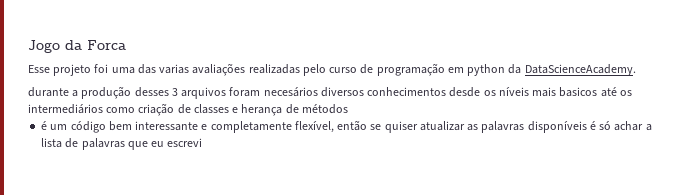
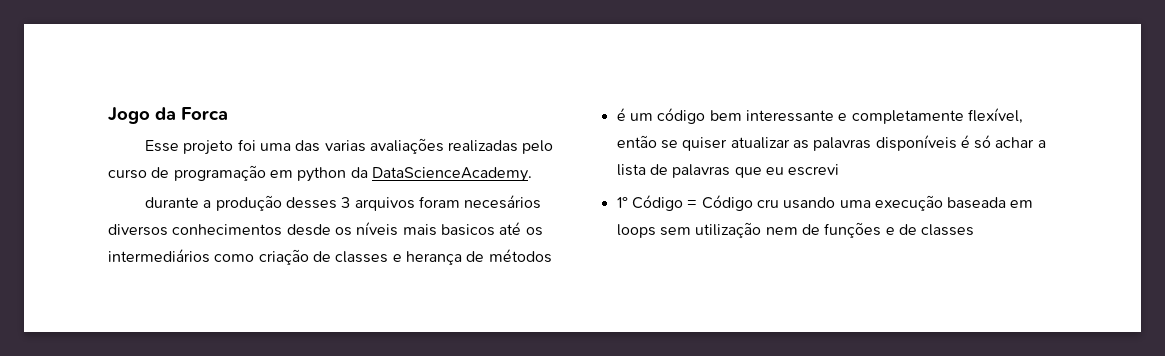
+ 1° Código = Código cru usando uma execução baseada em loops sem utilização nem de funções e de classes

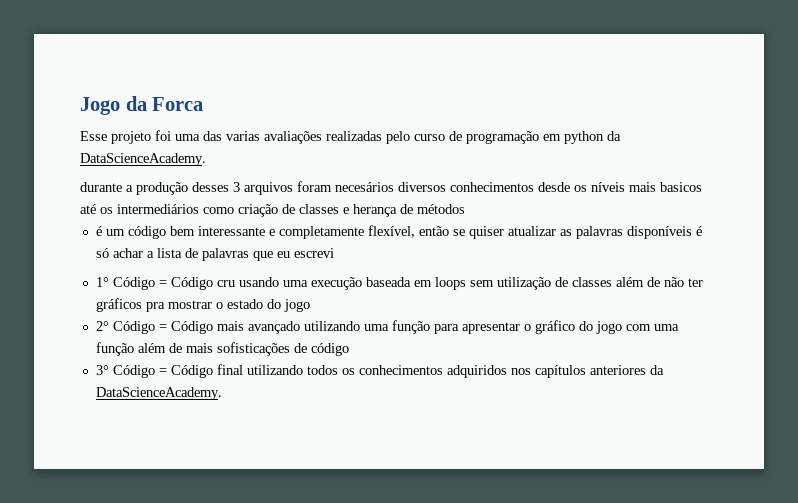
- 1° Código = Código cru usando uma execução baseada em loops sem utilização nem de funções e de classes
+ 1° Código = Código cru usando uma execução baseada em loops sem utilização de classes além de não ter gráficos pra mostrar o estado do jogo
+ 2° Código = Código mais avançado utilizando uma função para apresentar o gráfico do jogo com uma função além de mais sofisticações de código
+ 3° Código = Código final utilizando todos os conhecimentos adquiridos nos capítulos anteriores da DataScienceAcademy.

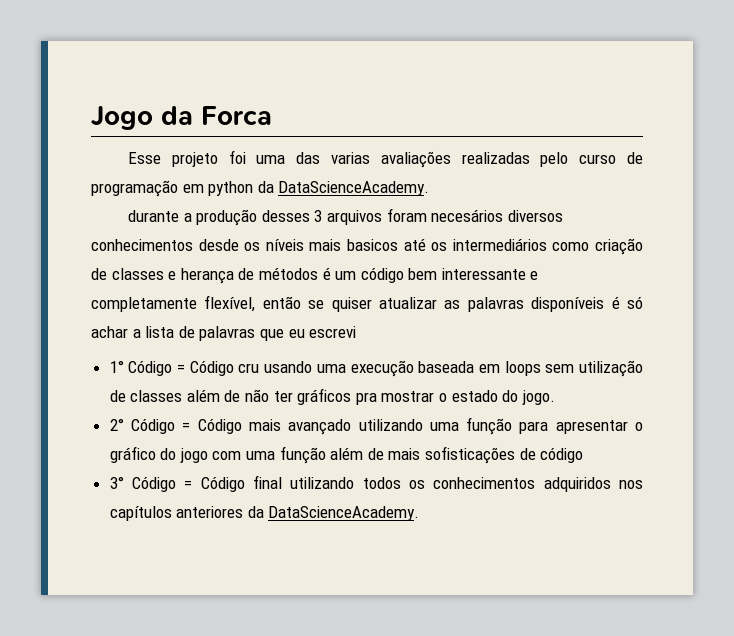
- durante a produção desses 3 arquivos foram necesários diversos conhecimentos desde os níveis mais basicos até os intermediários como criação de classes e herança de métodos
- é um código bem interessante e completamente flexível, então se quiser atualizar as palavras disponíveis é só achar a lista de palavras que eu escrevi
+ durante a produção desses 3 arquivos foram necesários diversos conhecimentos desde os níveis mais basicos até os intermediários como criação de classes e herança de métodos é um código bem interessante e completamente flexível, então se quiser atualizar as palavras disponíveis é só achar a lista de palavras que eu escrevi
- 1° Código = Código cru usando uma execução baseada em loops sem utilização de classes além de não ter gráficos pra mostrar o estado do jogo
+ 1° Código = Código cru usando uma execução baseada em loops sem utilização de classes além de não ter gráficos pra mostrar o estado do jogo.

